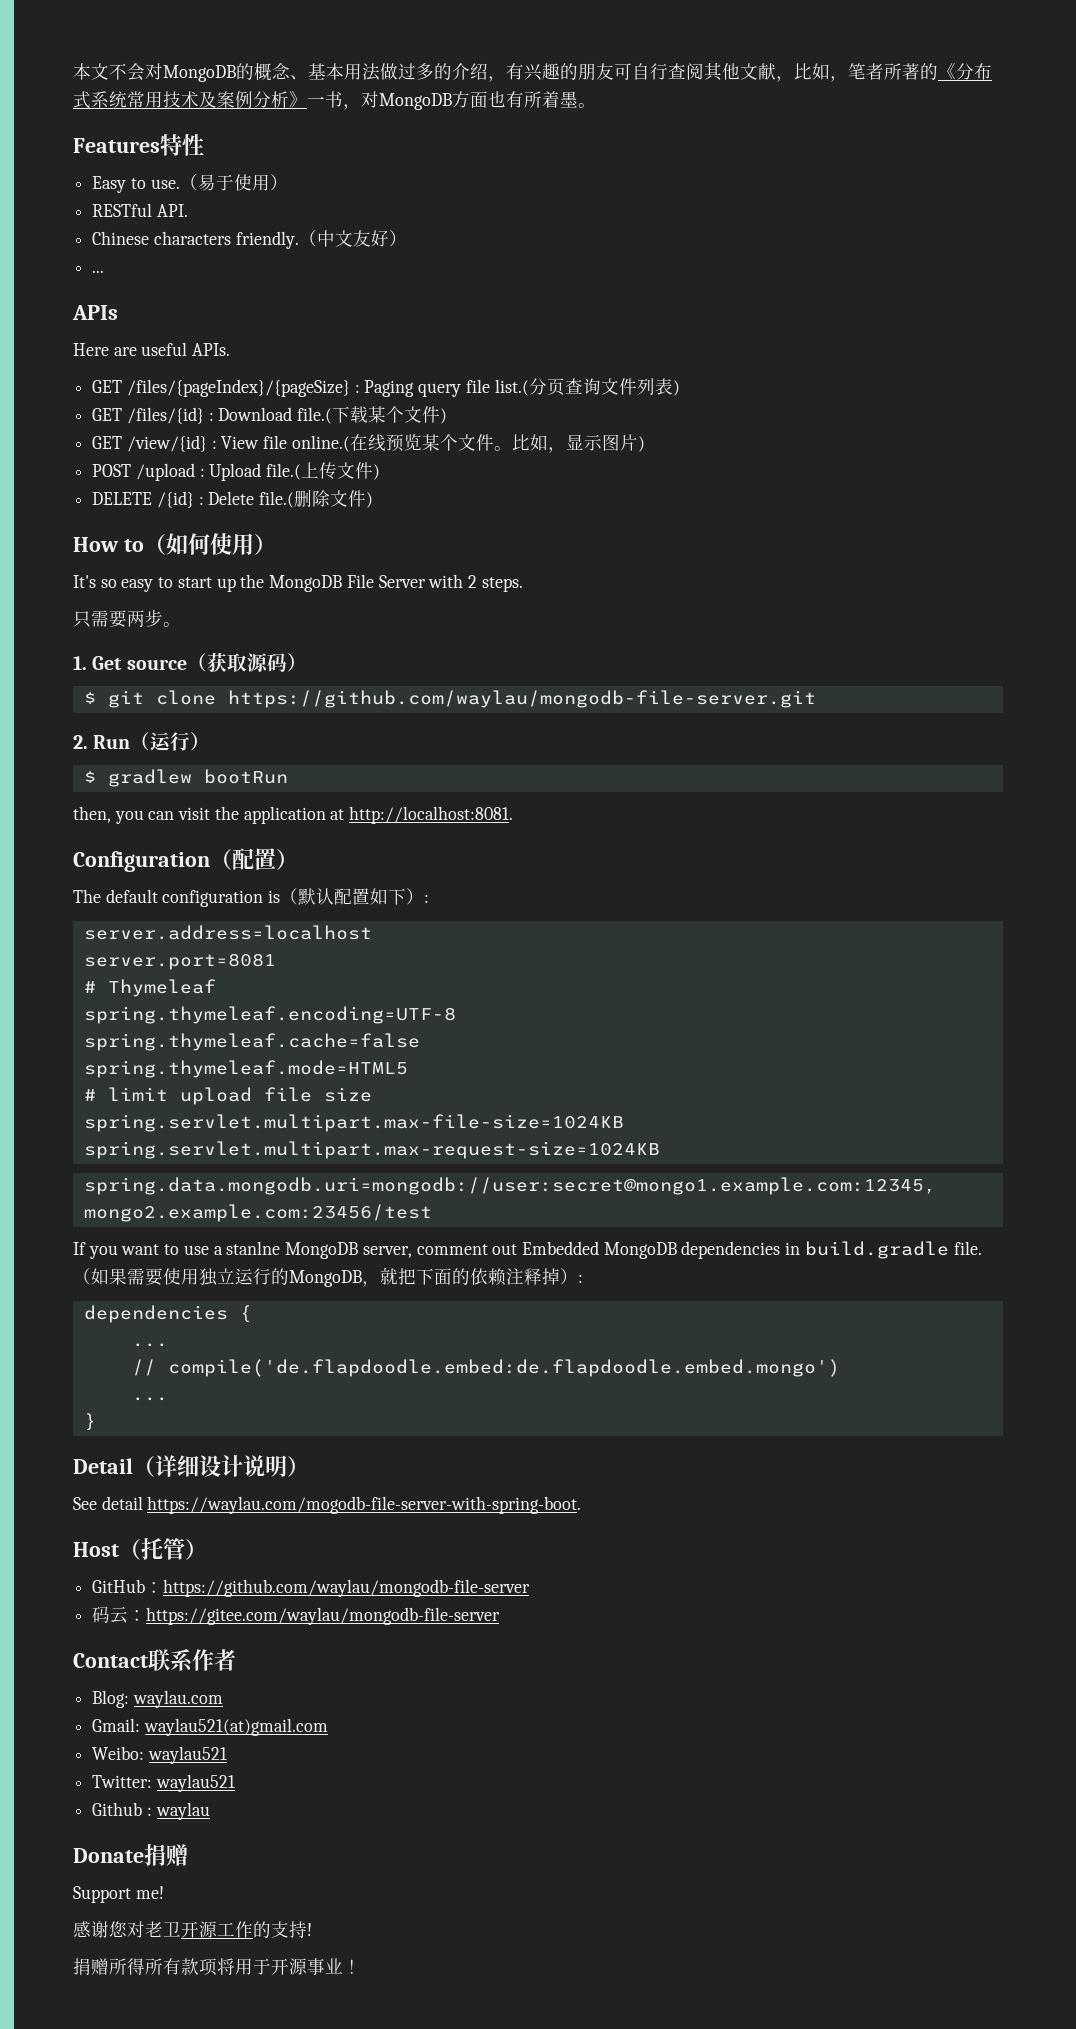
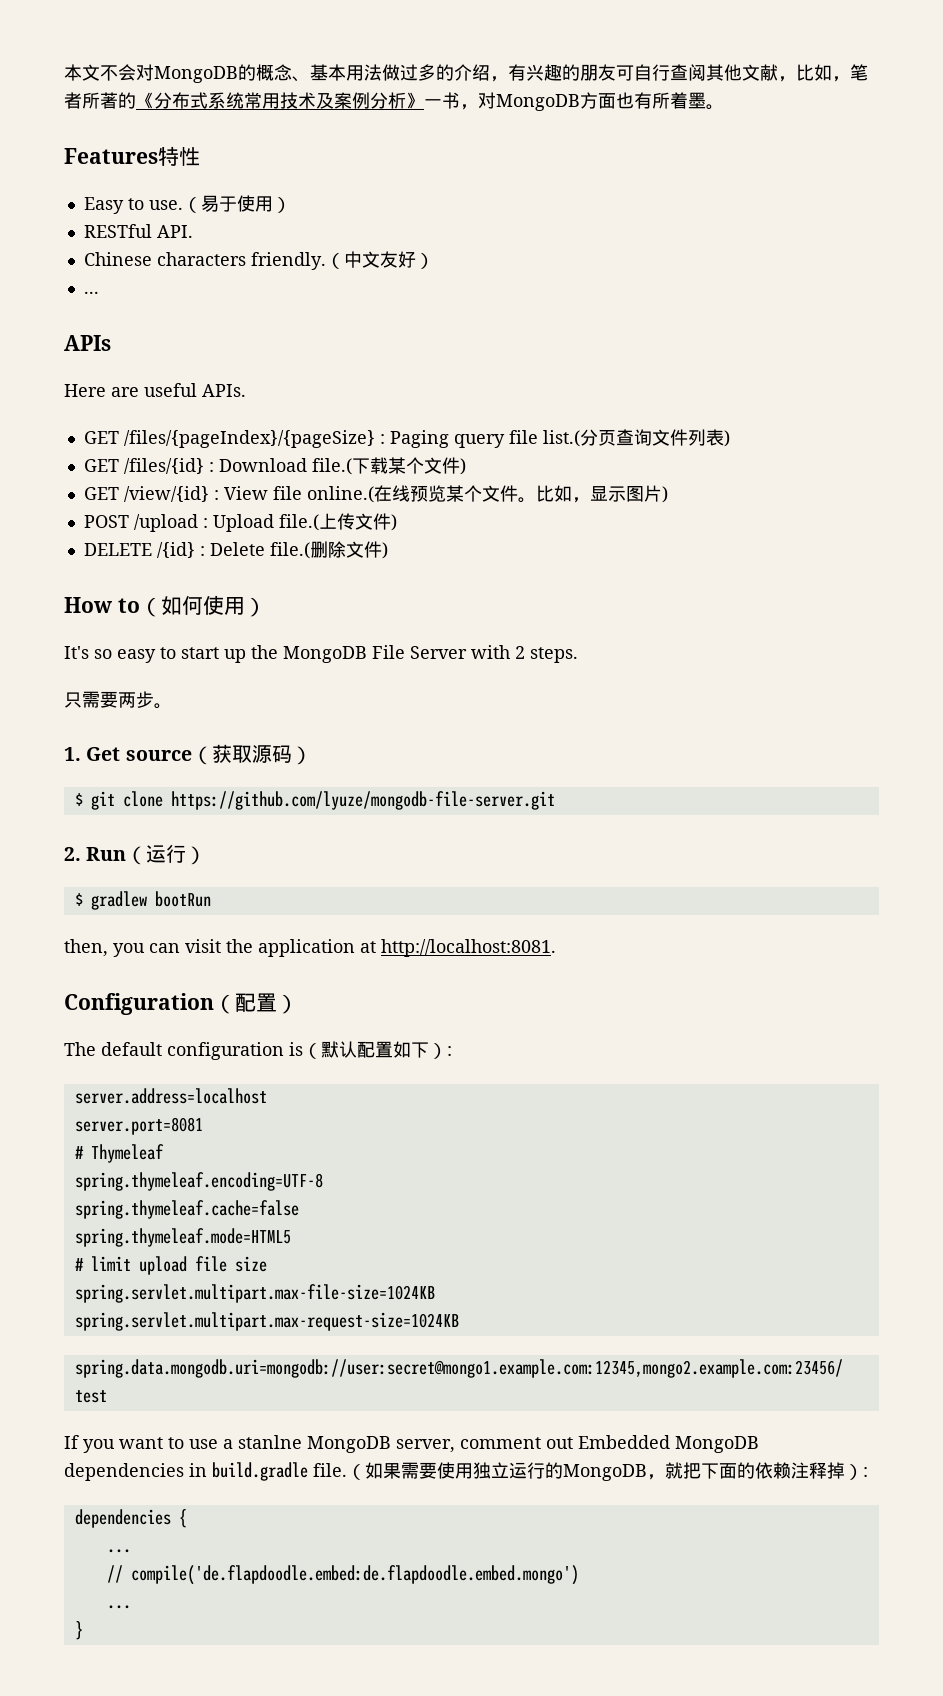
- $ git clone https://github.com/waylau/mongodb-file-server.git
+ $ git clone https://github.com/lyuze/mongodb-file-server.git
- Detail（详细设计说明）
- See detail https://waylau.com/mogodb-file-server-with-spring-boot.
- Host（托管）
- GitHub：https://github.com/waylau/mongodb-file-server
- 码云：https://gitee.com/waylau/mongodb-file-server
- Contact联系作者
- Blog: waylau.com
- Gmail: waylau521(at)gmail.com
- Weibo: waylau521
- Twitter: waylau521
- Github : waylau
- Donate捐赠
- Support me!
- 感谢您对老卫开源工作的支持!
- 捐赠所得所有款项将用于开源事业！

